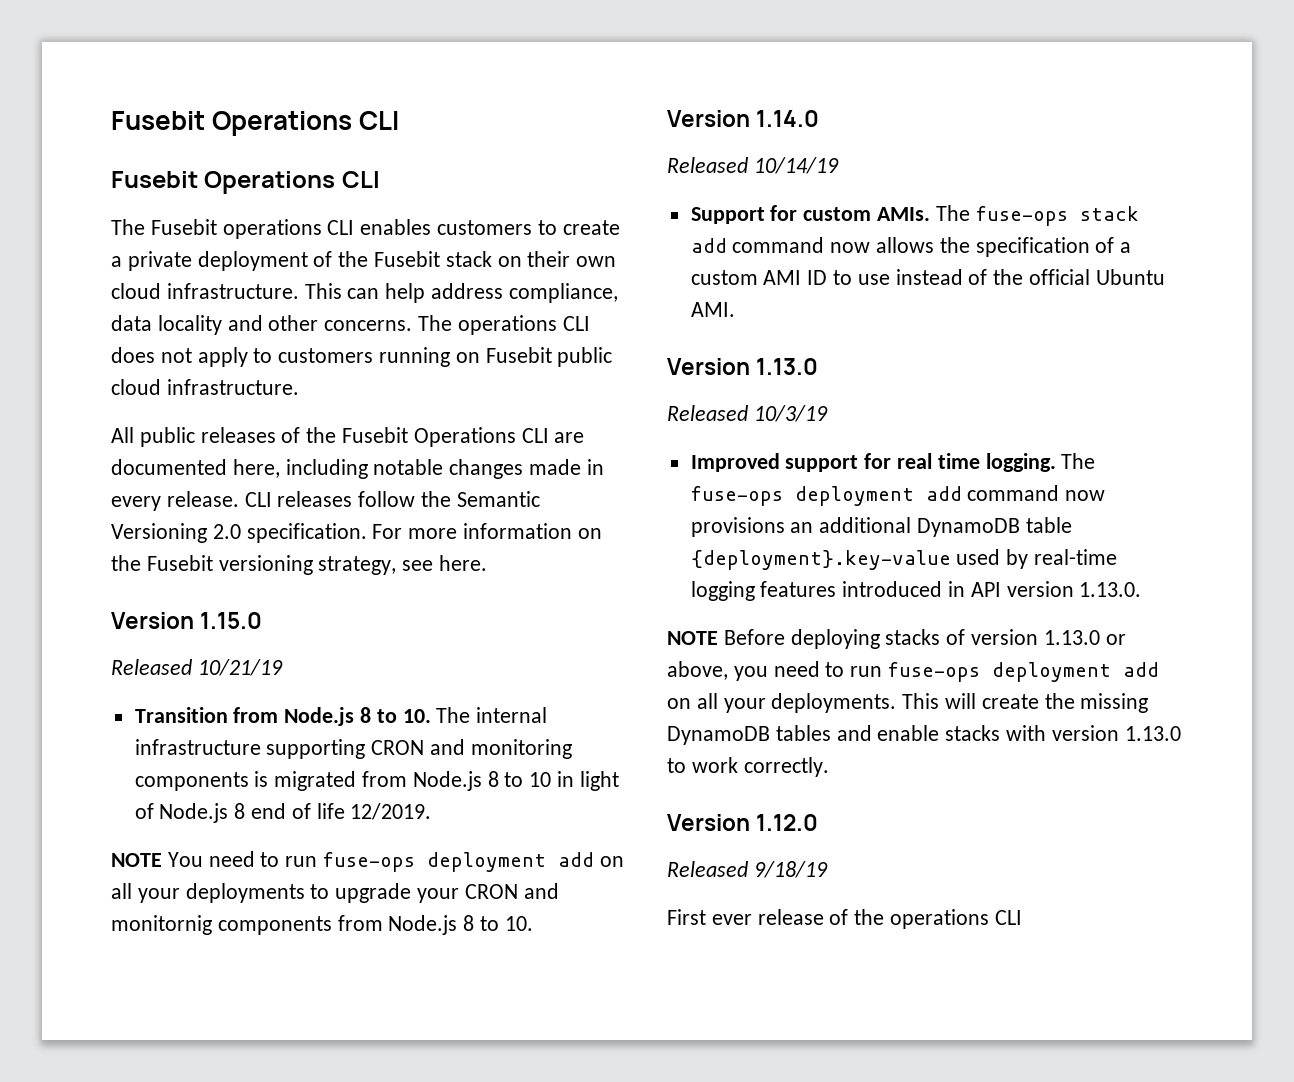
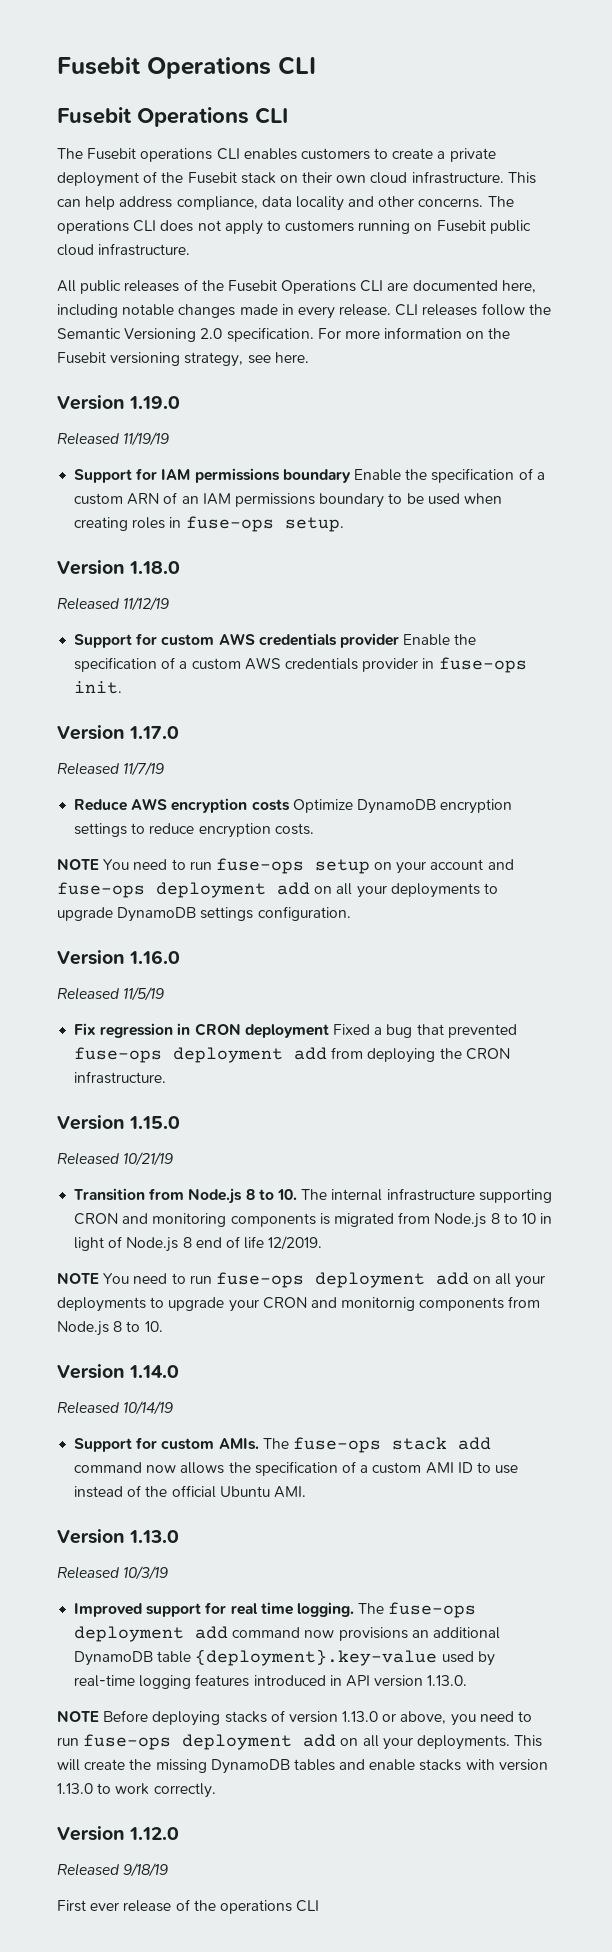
+ Version 1.19.0
+ Released 11/19/19
+ Support for IAM permissions boundary Enable the specification of a custom ARN of an IAM permissions boundary to be used when creating roles in fuse-ops setup.
+ Version 1.18.0
+ Released 11/12/19
+ Support for custom AWS credentials provider Enable the specification of a custom AWS credentials provider in fuse-ops init.
+ Version 1.17.0
+ Released 11/7/19
+ Reduce AWS encryption costs Optimize DynamoDB encryption settings to reduce encryption costs.
+ NOTE You need to run fuse-ops setup on your account and fuse-ops deployment add on all your deployments to upgrade DynamoDB settings configuration.
+ Version 1.16.0
+ Released 11/5/19
+ Fix regression in CRON deployment Fixed a bug that prevented fuse-ops deployment add from deploying the CRON infrastructure.

